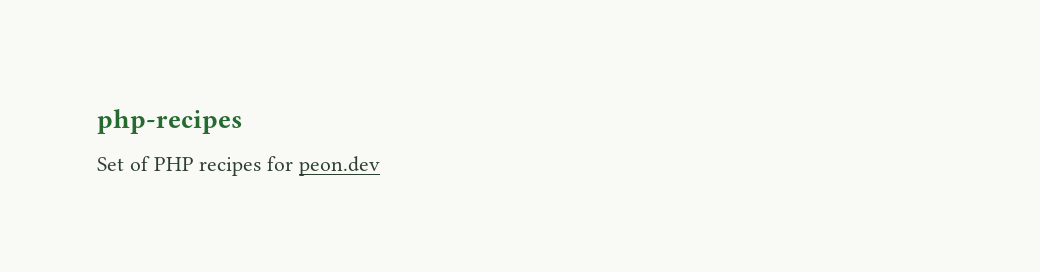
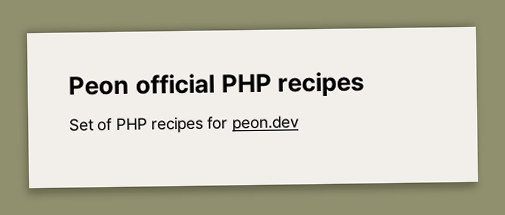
- php-recipes
+ Peon official PHP recipes

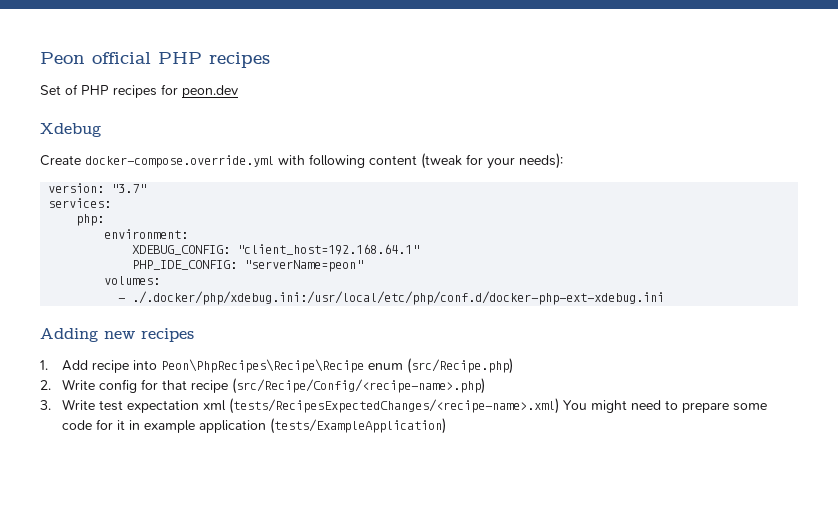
+ Xdebug
+ Create docker-compose.override.yml with following content (tweak for your needs):
+ version: "3.7"
+ services:
+ php:
+ environment:
+ XDEBUG_CONFIG: "client_host=192.168.64.1"
+ PHP_IDE_CONFIG: "serverName=peon"
+ volumes:
+ - ./.docker/php/xdebug.ini:/usr/local/etc/php/conf.d/docker-php-ext-xdebug.ini
+ Adding new recipes
+ 1. Add recipe into Peon\PhpRecipes\Recipe\Recipe enum (src/Recipe.php)
+ 2. Write config for that recipe (src/Recipe/Config/<recipe-name>.php)
+ 3. Write test expectation xml (tests/RecipesExpectedChanges/<recipe-name>.xml) You might need to prepare some code for it in example application (tests/ExampleApplication)

